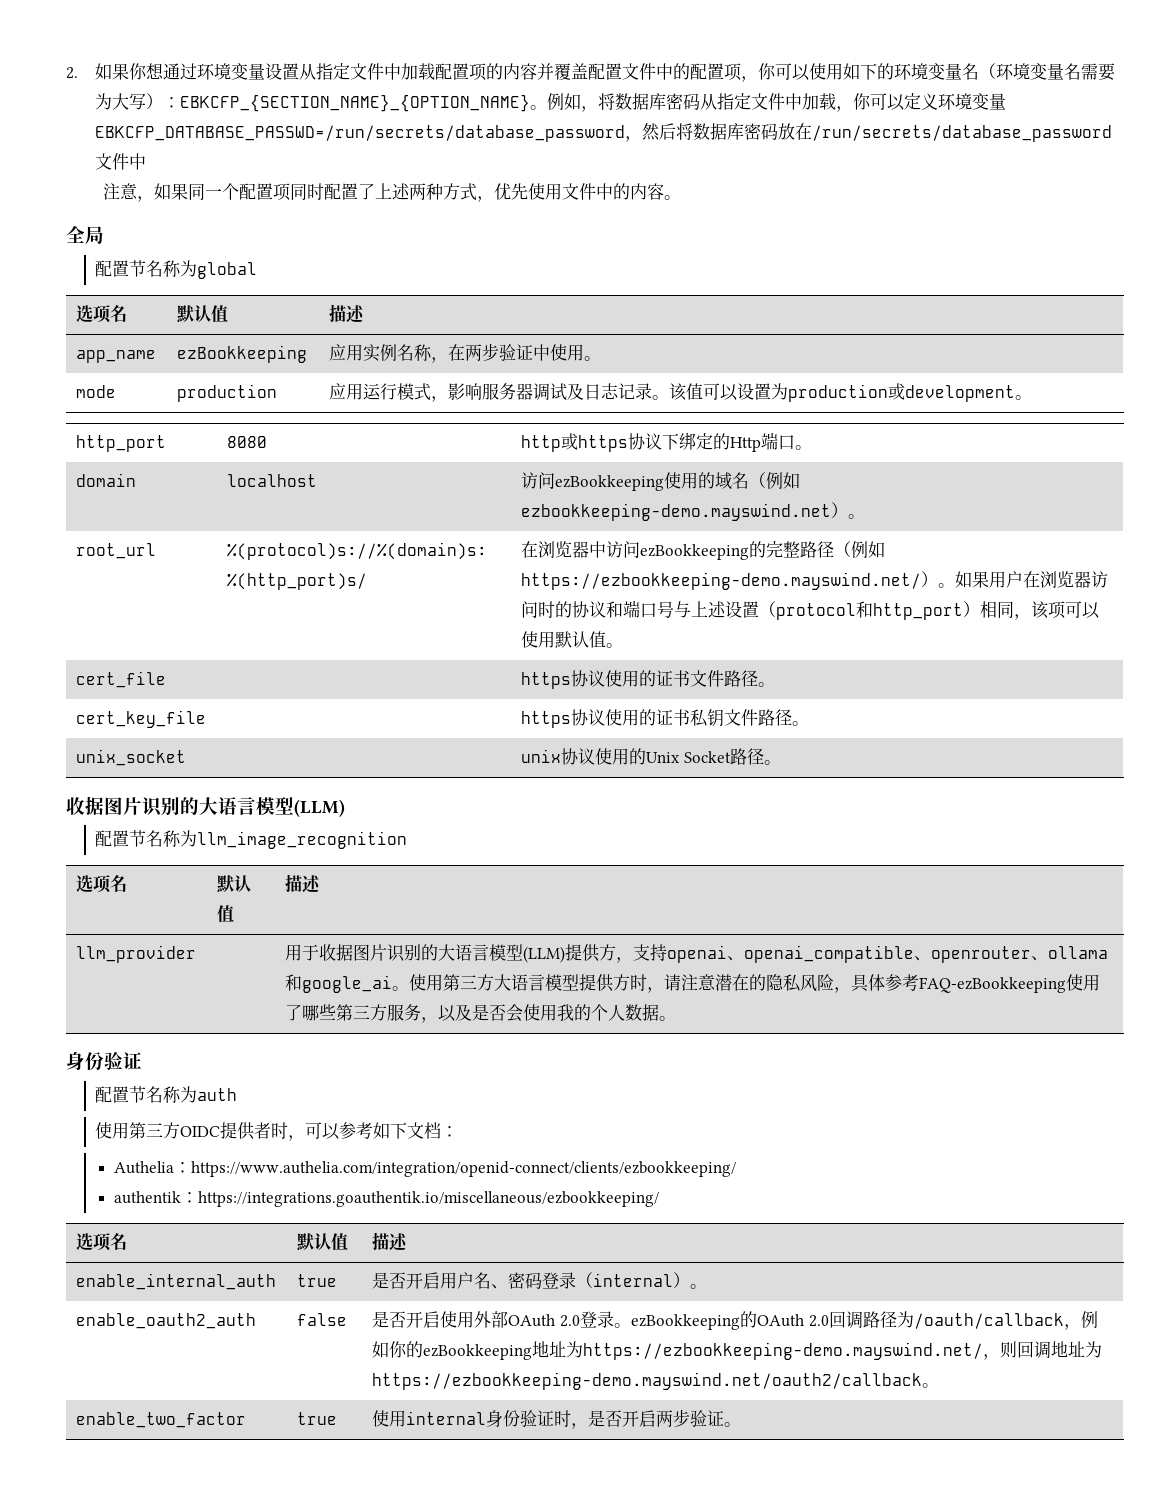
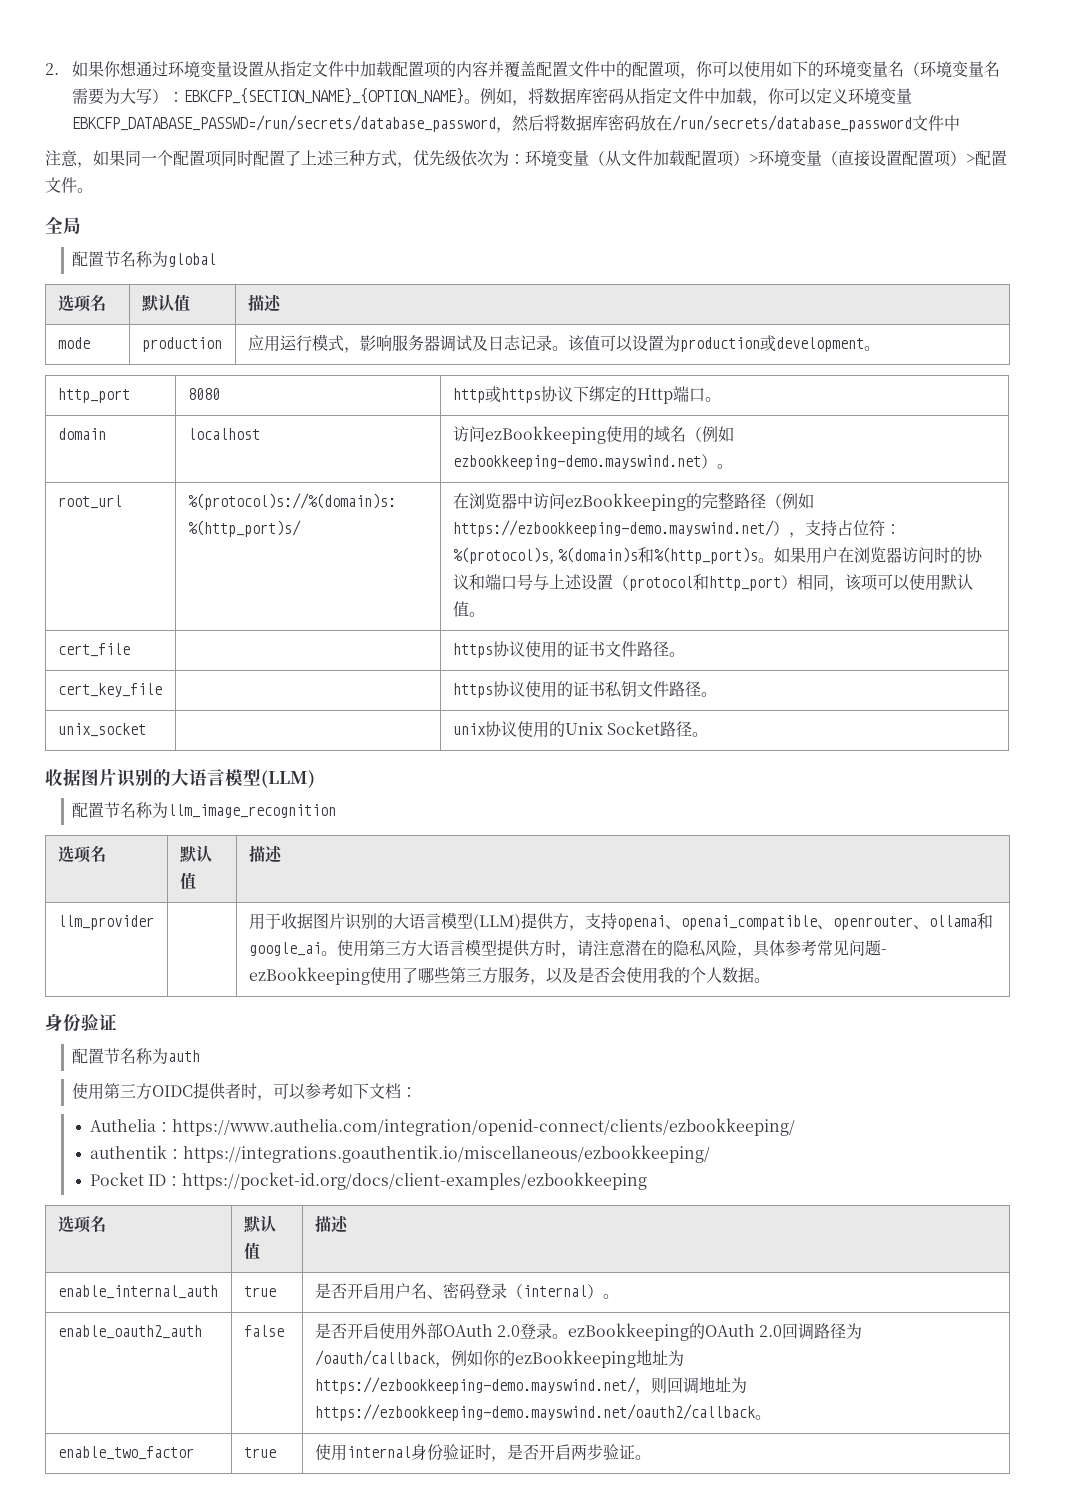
- 注意，如果同一个配置项同时配置了上述两种方式，优先使用文件中的内容。
+ 注意，如果同一个配置项同时配置了上述三种方式，优先级依次为：环境变量（从文件加载配置项）>环境变量（直接设置配置项）>配置文件。
- app_name | ezBookkeeping | 应用实例名称，在两步验证中使用。
- 在浏览器中访问ezBookkeeping的完整路径（例如https://ezbookkeeping-demo.mayswind.net/）。
+ 在浏览器中访问ezBookkeeping的完整路径（例如https://ezbookkeeping-demo.mayswind.net/），支持占位符：%(protocol)s, %(domain)s和%(http_port)s。
- 使用第三方大语言模型提供方时，请注意潜在的隐私风险，具体参考FAQ-ezBookkeeping使用了哪些第三方服务，以及是否会使用我的个人数据。
+ 使用第三方大语言模型提供方时，请注意潜在的隐私风险，具体参考常见问题- ezBookkeeping使用了哪些第三方服务，以及是否会使用我的个人数据。
+ Pocket ID：https://pocket-id.org/docs/client-examples/ezbookkeeping

